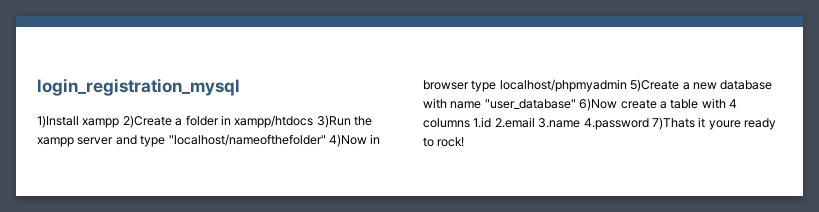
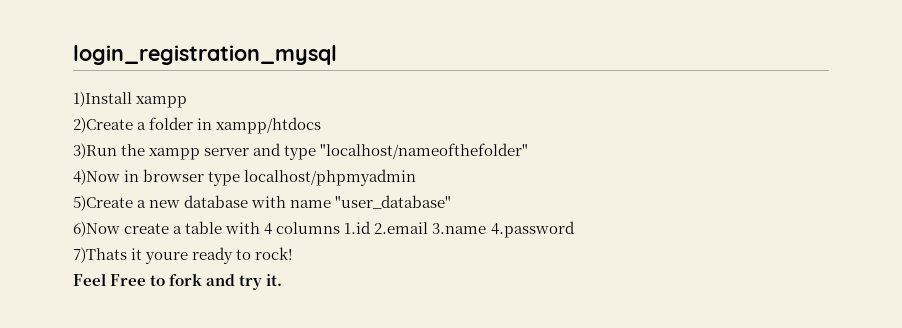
- 1)Install xampp 2)Create a folder in xampp/htdocs 3)Run the xampp server and type "localhost/nameofthefolder" 4)Now in browser type localhost/phpmyadmin 5)Create a new database with name "user_database" 6)Now create a table with 4 columns 1.id 2.email 3.name 4.password 7)Thats it youre ready to rock!
+ 1)Install xampp
+ 2)Create a folder in xampp/htdocs
+ 3)Run the xampp server and type "localhost/nameofthefolder"
+ 4)Now in browser type localhost/phpmyadmin
+ 5)Create a new database with name "user_database"
+ 6)Now create a table with 4 columns 1.id 2.email 3.name 4.password
+ 7)Thats it youre ready to rock!
+ Feel Free to fork and try it.

